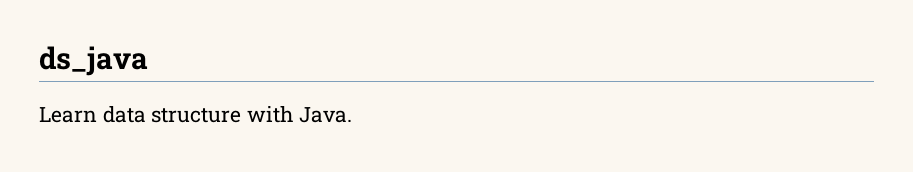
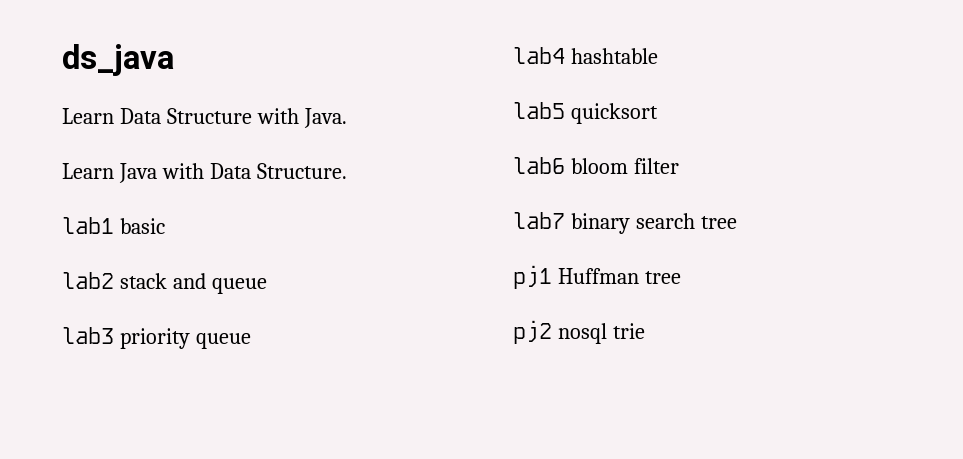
- Learn data structure with Java.
+ Learn Data Structure with Java.
+ Learn Java with Data Structure.
+ lab1 basic
+ lab2 stack and queue
+ lab3 priority queue
+ lab4 hashtable
+ lab5 quicksort
+ lab6 bloom filter
+ lab7 binary search tree
+ pj1 Huffman tree
+ pj2 nosql trie

